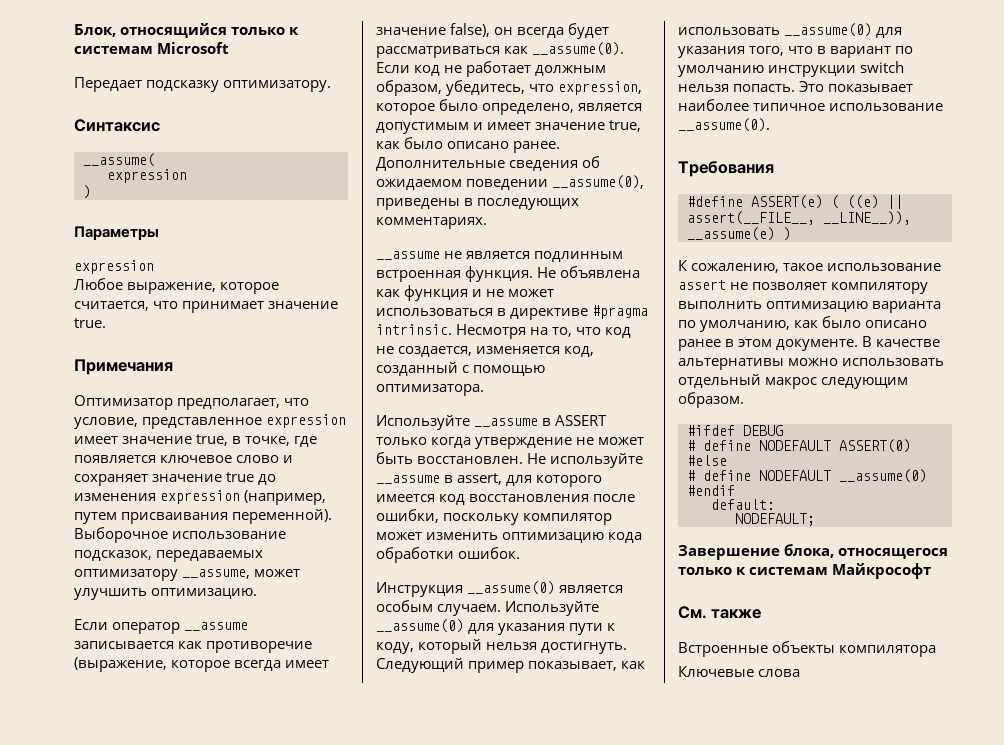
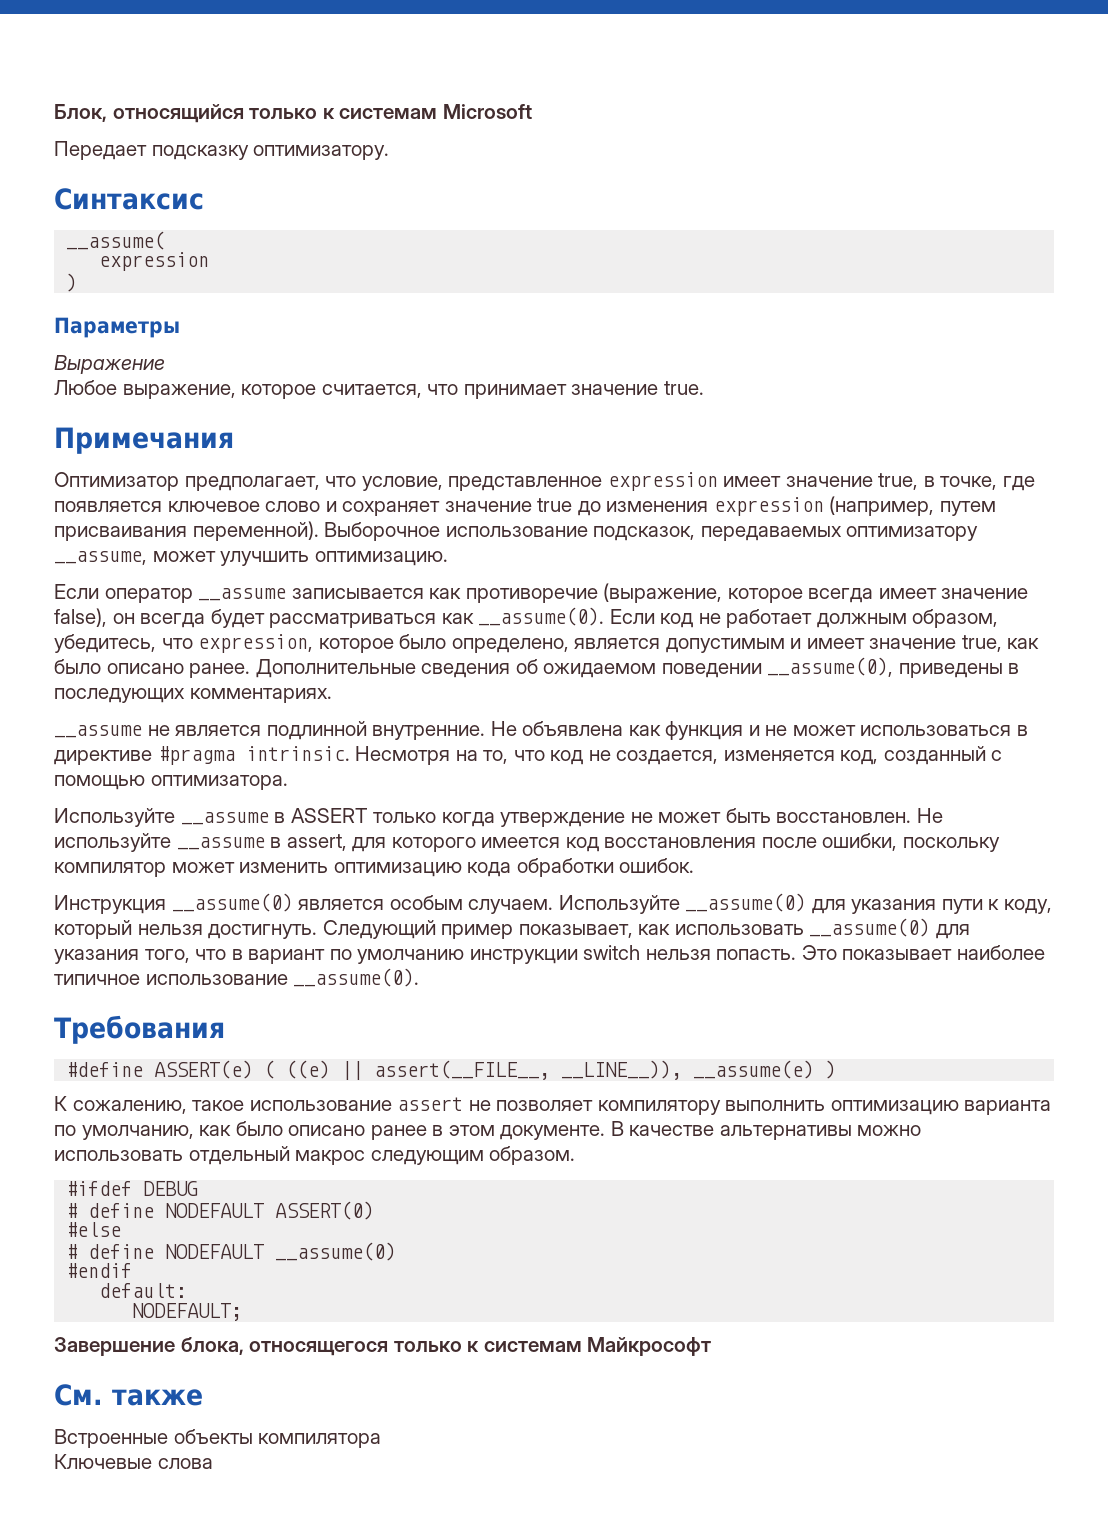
  Параметры
- expression
+ Выражение
- __assume не является подлинным встроенная функция.
+ __assume не является подлинной внутренние.

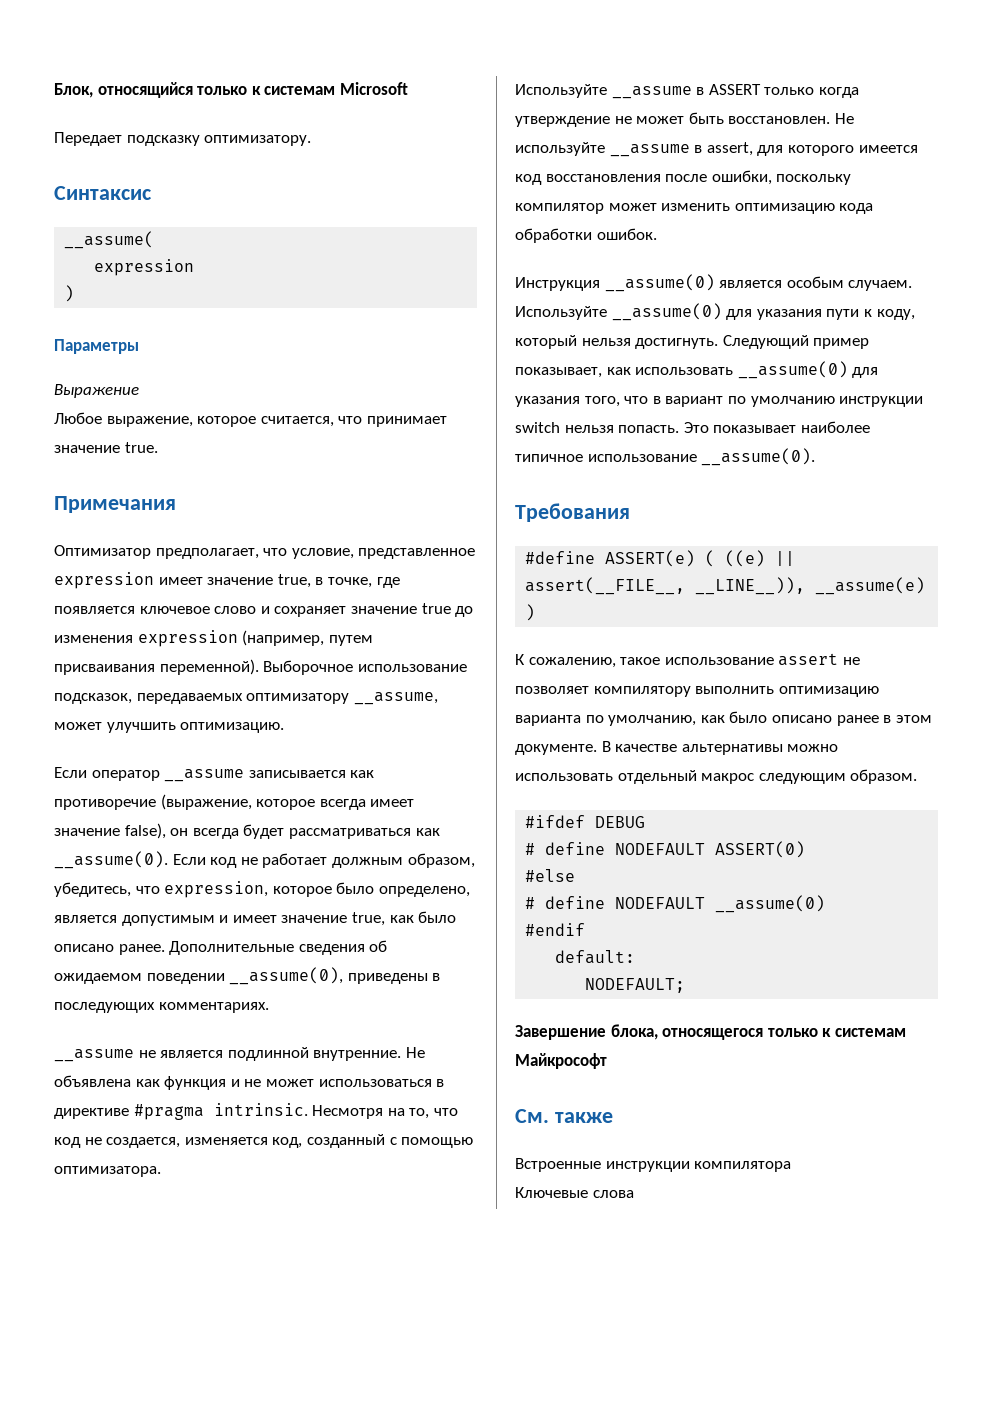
- Встроенные объекты компилятора
+ Встроенные инструкции компилятора

